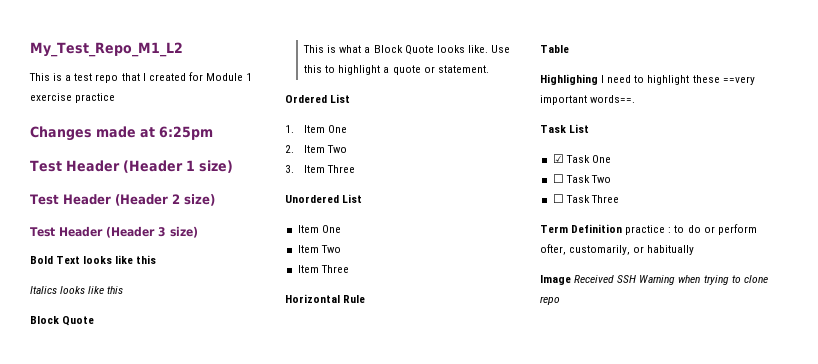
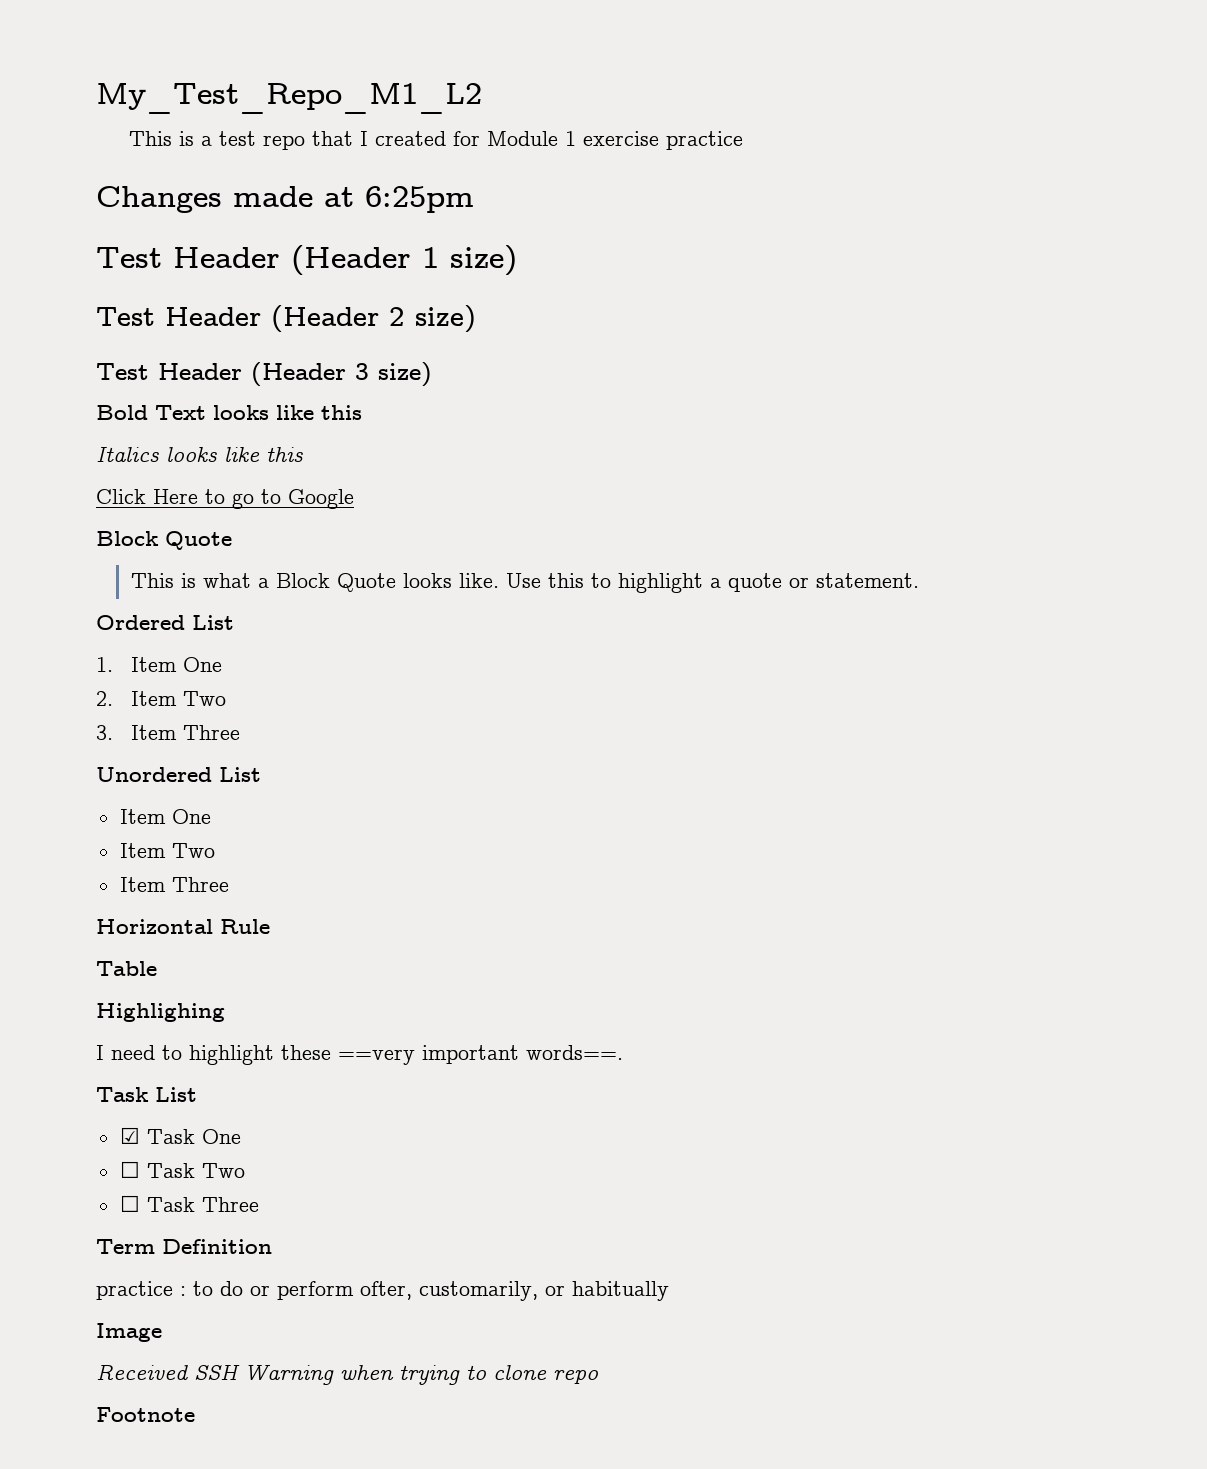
+ Click Here to go to Google
- Highlighing I need to highlight these ==very important words==.
+ Highlighing
+ I need to highlight these ==very important words==.
- Term Definition practice : to do or perform ofter, customarily, or habitually
+ Term Definition
+ practice : to do or perform ofter, customarily, or habitually
- Image Received SSH Warning when trying to clone repo
+ Image
+ Received SSH Warning when trying to clone repo
+ Footnote

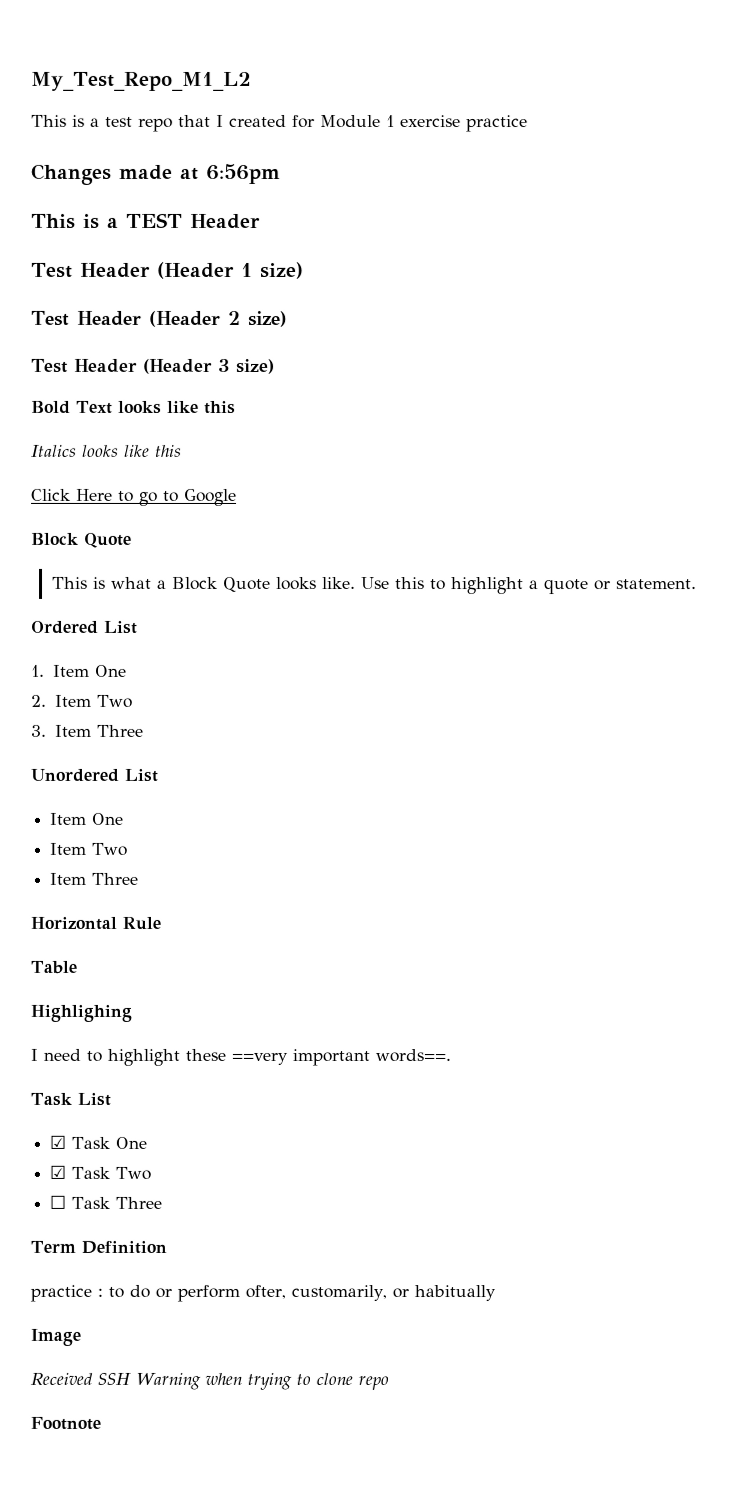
- Changes made at 6:25pm
+ Changes made at 6:56pm
+ This is a TEST Header
- ☐ Task Two
+ ☑ Task Two

